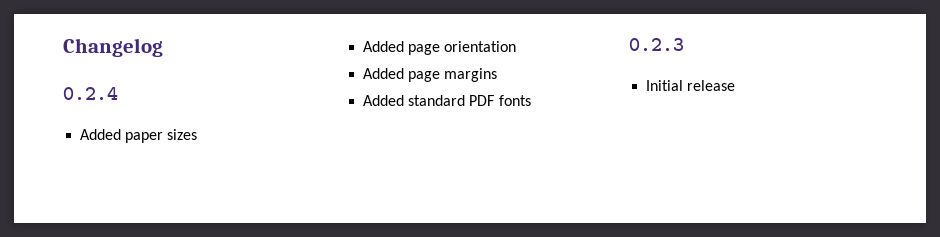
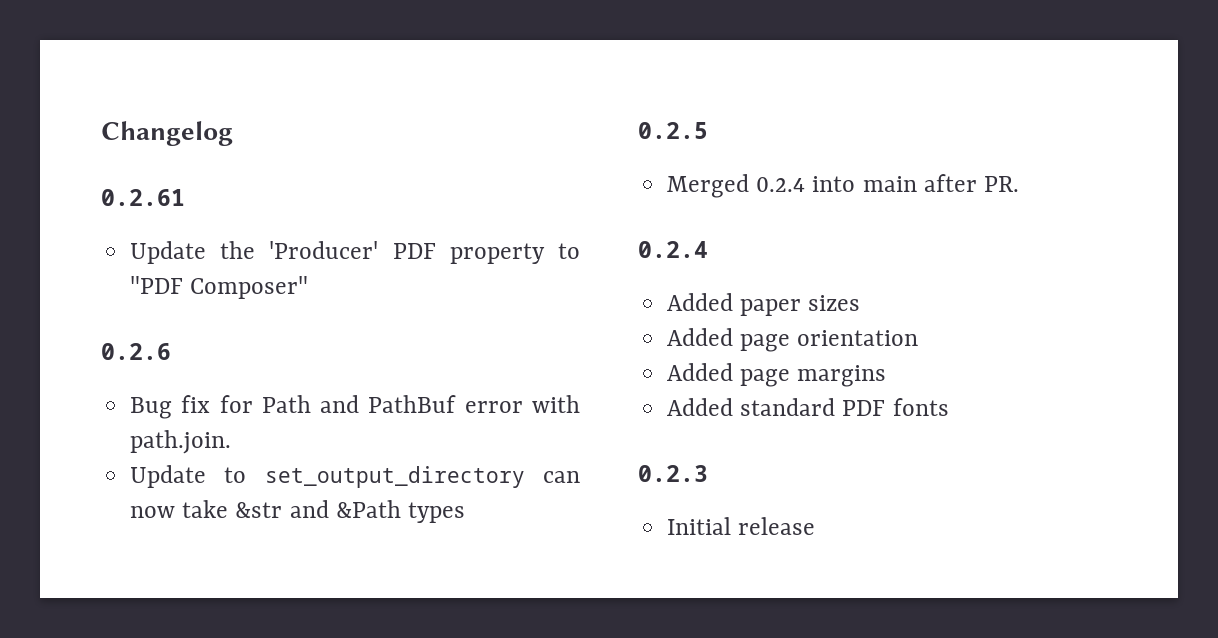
+ 0.2.61
+ Update the 'Producer' PDF property to "PDF Composer"
+ 0.2.6
+ Bug fix for Path and PathBuf error with path.join.
+ Update to set_output_directory can now take &str and &Path types
+ 0.2.5
+ Merged 0.2.4 into main after PR.

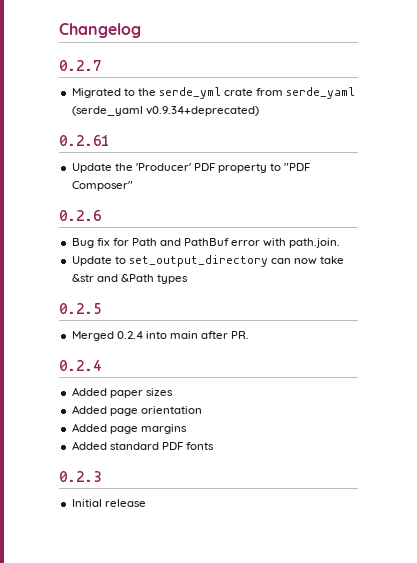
+ 0.2.7
+ Migrated to the serde_yml crate from serde_yaml (serde_yaml v0.9.34+deprecated)

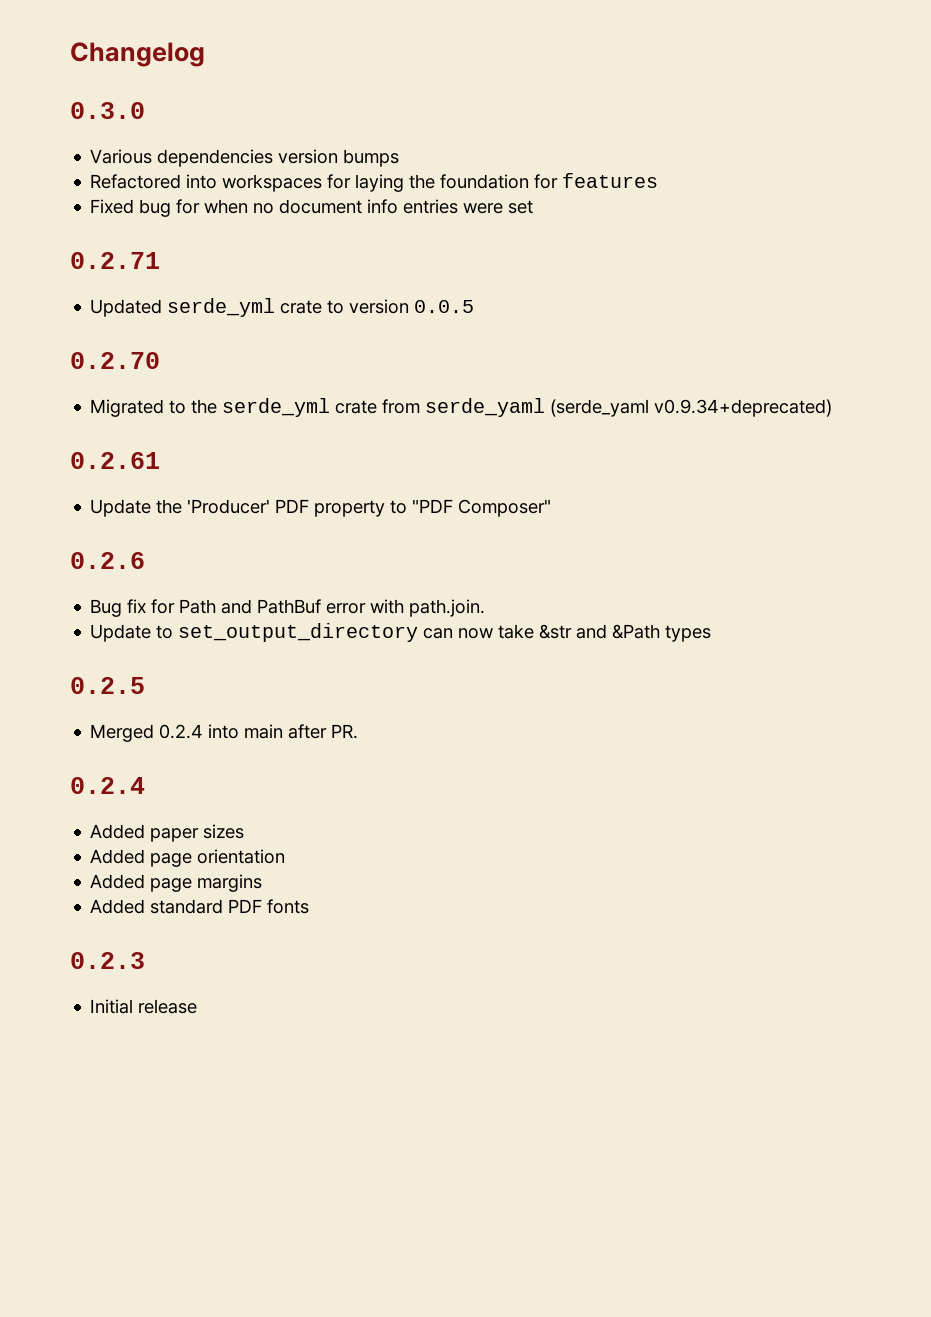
- 0.2.7
+ 0.3.0
+ Various dependencies version bumps
+ Refactored into workspaces for laying the foundation for features
+ Fixed bug for when no document info entries were set
+ 0.2.71
+ Updated serde_yml crate to version 0.0.5
+ 0.2.70

